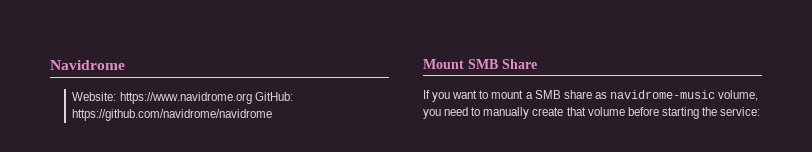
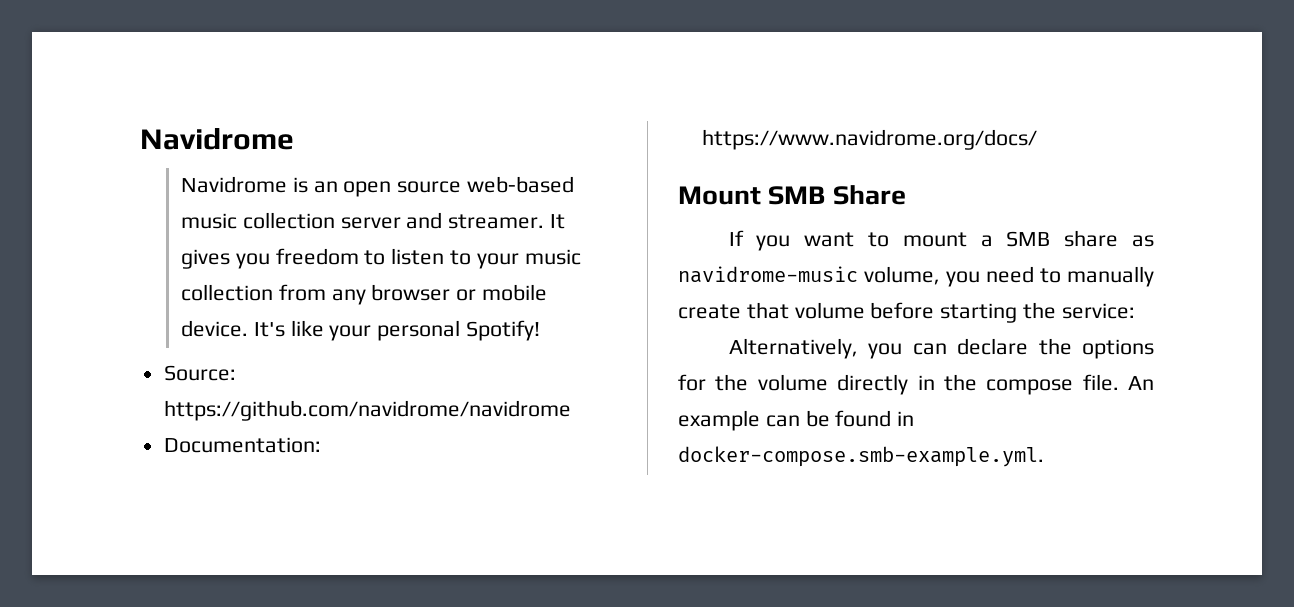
- Website: https://www.navidrome.org GitHub: https://github.com/navidrome/navidrome
+ Navidrome is an open source web-based music collection server and streamer. It gives you freedom to listen to your music collection from any browser or mobile device. It's like your personal Spotify!
+ Source: https://github.com/navidrome/navidrome
+ Documentation: https://www.navidrome.org/docs/
+ Alternatively, you can declare the options for the volume directly in the compose file. An example can be found in docker-compose.smb-example.yml.

